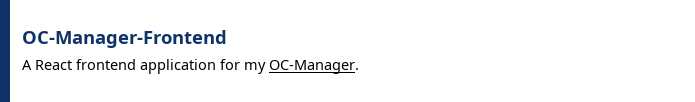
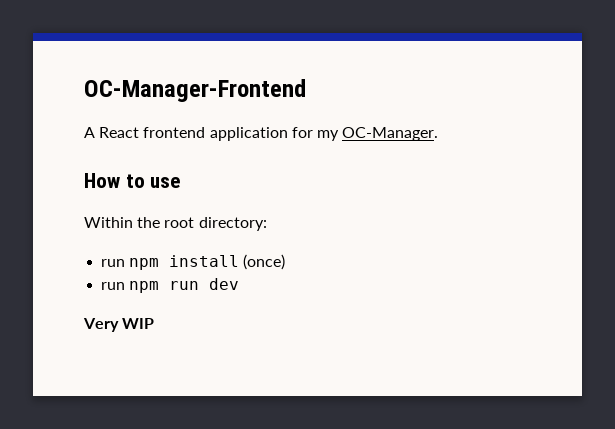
+ How to use
+ Within the root directory:
+ run npm install (once)
+ run npm run dev
+ Very WIP

